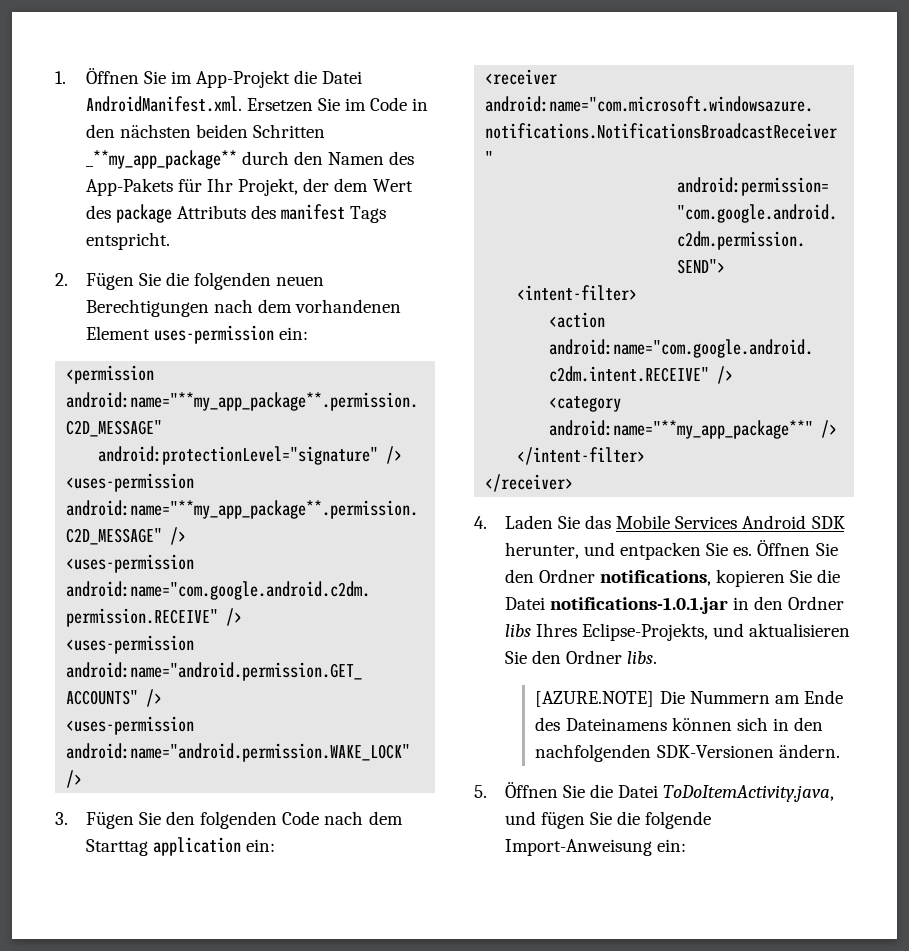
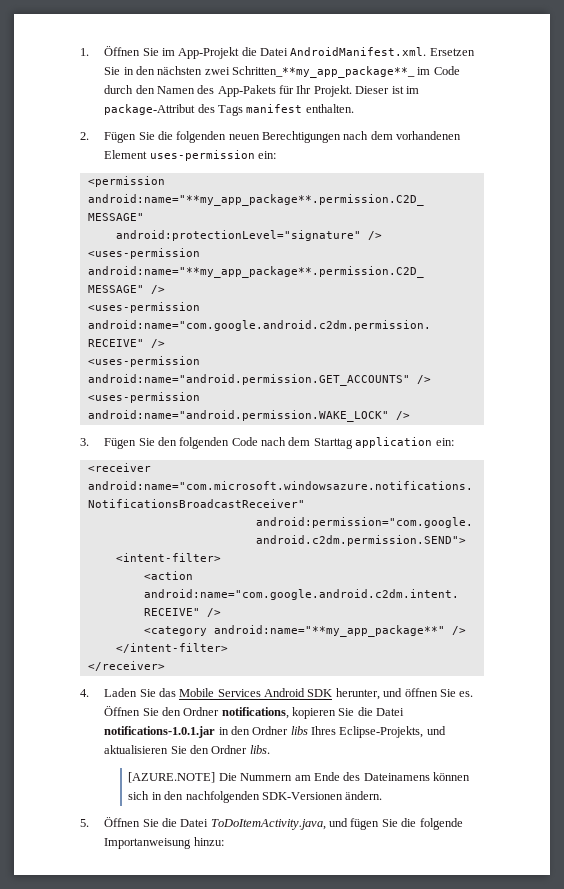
- 1. Öffnen Sie im App-Projekt die Datei AndroidManifest.xml. Ersetzen Sie im Code in den nächsten beiden Schritten _**my_app_package** durch den Namen des App-Pakets für Ihr Projekt, der dem Wert des package Attributs des manifest Tags entspricht.
+ 1. Öffnen Sie im App-Projekt die Datei AndroidManifest.xml. Ersetzen Sie in den nächsten zwei Schritten_**my_app_package**_ im Code durch den Namen des App-Pakets für Ihr Projekt. Dieser ist im package-Attribut des Tags manifest enthalten.
- 4. Laden Sie das Mobile Services Android SDK herunter, und entpacken Sie es.
+ 4. Laden Sie das Mobile Services Android SDK herunter, und öffnen Sie es.
- 5. Öffnen Sie die Datei ToDoItemActivity.java, und fügen Sie die folgende Import-Anweisung ein:
+ 5. Öffnen Sie die Datei ToDoItemActivity.java, und fügen Sie die folgende Importanweisung hinzu:

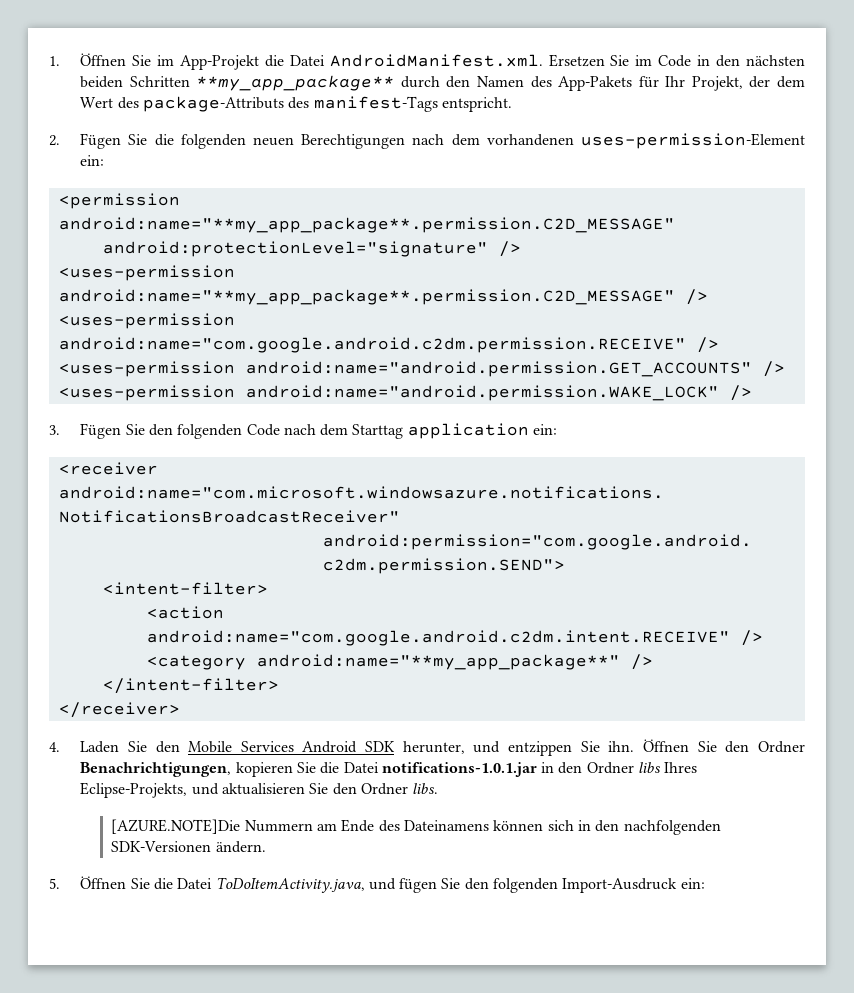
- 1. Öffnen Sie im App-Projekt die Datei AndroidManifest.xml. Ersetzen Sie in den nächsten zwei Schritten_**my_app_package**_ im Code durch den Namen des App-Pakets für Ihr Projekt. Dieser ist im package-Attribut des Tags manifest enthalten.
+ 1. Öffnen Sie im App-Projekt die Datei AndroidManifest.xml. Ersetzen Sie im Code in den nächsten beiden Schritten **my_app_package** durch den Namen des App-Pakets für Ihr Projekt, der dem Wert des package-Attributs des manifest-Tags entspricht.
- 2. Fügen Sie die folgenden neuen Berechtigungen nach dem vorhandenen Element uses-permission ein:
+ 2. Fügen Sie die folgenden neuen Berechtigungen nach dem vorhandenen uses-permission-Element ein:
- 4. Laden Sie das Mobile Services Android SDK herunter, und öffnen Sie es.
+ 4. Laden Sie den Mobile Services Android SDK herunter, und entzippen Sie ihn.
- Öffnen Sie den Ordner notifications, kopieren Sie die Datei notifications-1.0.1.jar in den Ordner libs Ihres Eclipse-Projekts, und aktualisieren Sie den Ordner libs.
+ Öffnen Sie den Ordner Benachrichtigungen, kopieren Sie die Datei notifications-1.0.1.jar in den Ordner libs Ihres Eclipse-Projekts, und aktualisieren Sie den Ordner libs.
- [AZURE.NOTE] Die Nummern am Ende des Dateinamens können sich in den nachfolgenden SDK-Versionen ändern.
+ [AZURE.NOTE]Die Nummern am Ende des Dateinamens können sich in den nachfolgenden SDK-Versionen ändern.
- 5. Öffnen Sie die Datei ToDoItemActivity.java, und fügen Sie die folgende Importanweisung hinzu:
+ 5. Öffnen Sie die Datei ToDoItemActivity.java, und fügen Sie den folgenden Import-Ausdruck ein:

